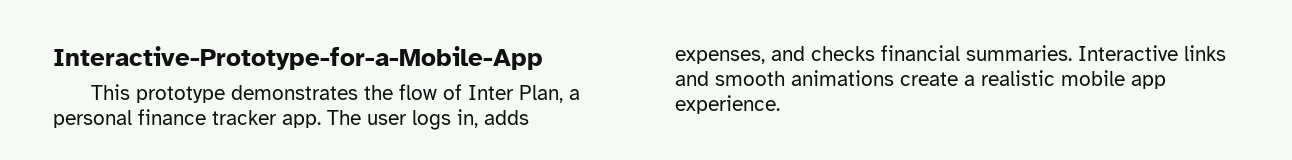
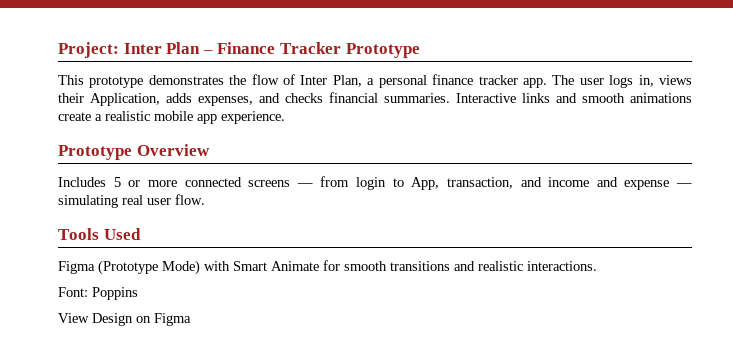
- Interactive-Prototype-for-a-Mobile-App
+ Project: Inter Plan – Finance Tracker Prototype
- The user logs in, adds expenses, and checks financial summaries.
+ The user logs in, views their Application, adds expenses, and checks financial summaries.
+ Prototype Overview
+ Includes 5 or more connected screens — from login to App, transaction, and income and expense — simulating real user flow.
+ Tools Used
+ Figma (Prototype Mode) with Smart Animate for smooth transitions and realistic interactions.
+ Font: Poppins
+ View Design on Figma

